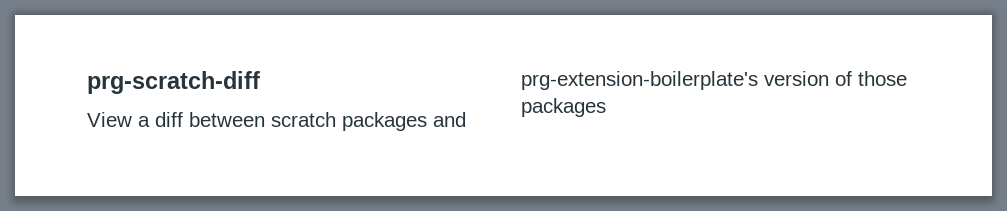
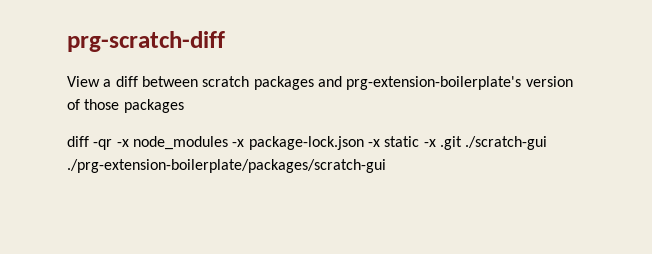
+ diff -qr -x node_modules -x package-lock.json -x static -x .git ./scratch-gui ./prg-extension-boilerplate/packages/scratch-gui

